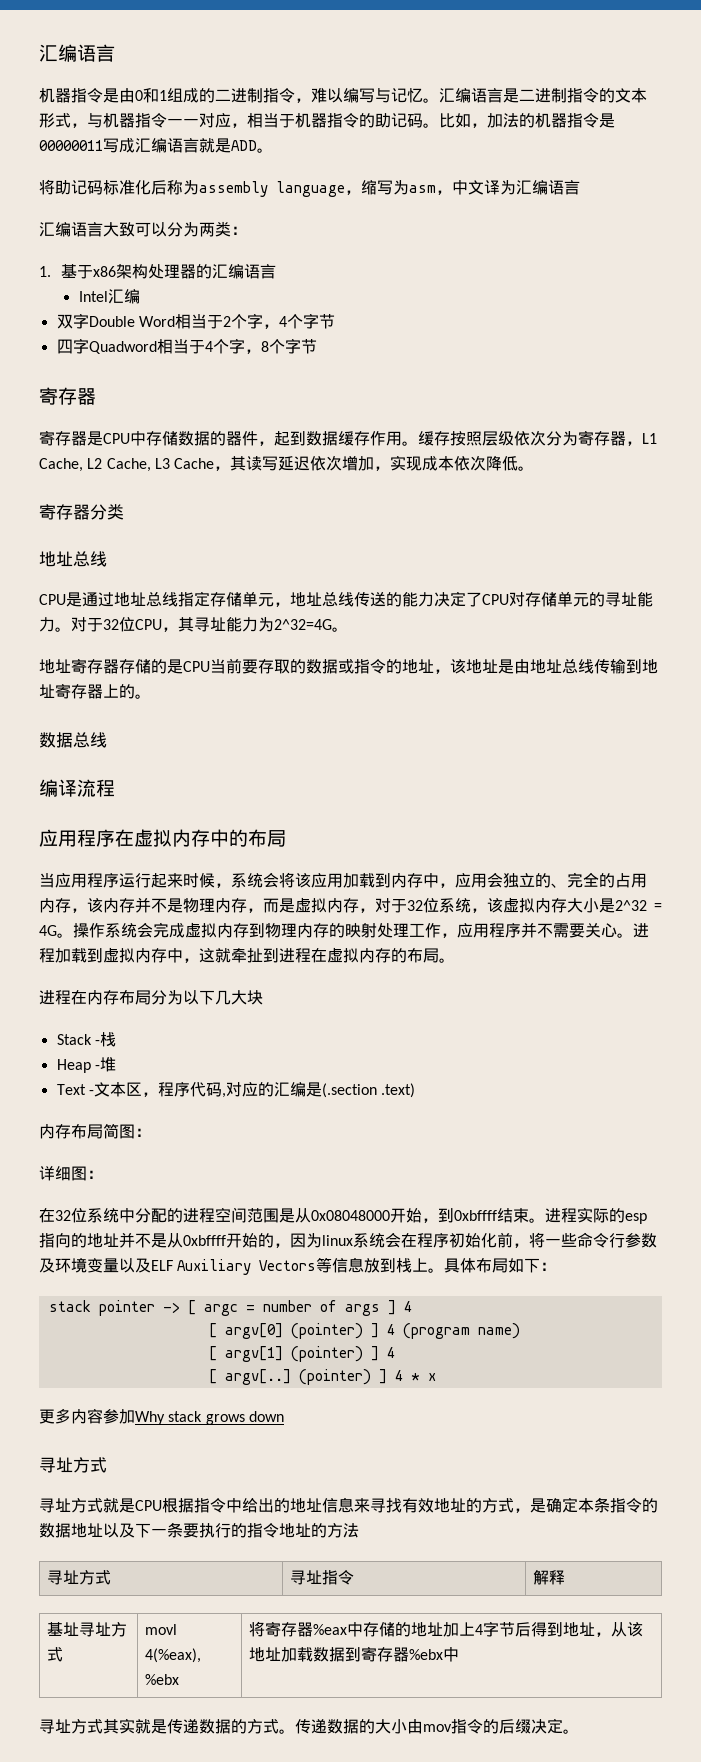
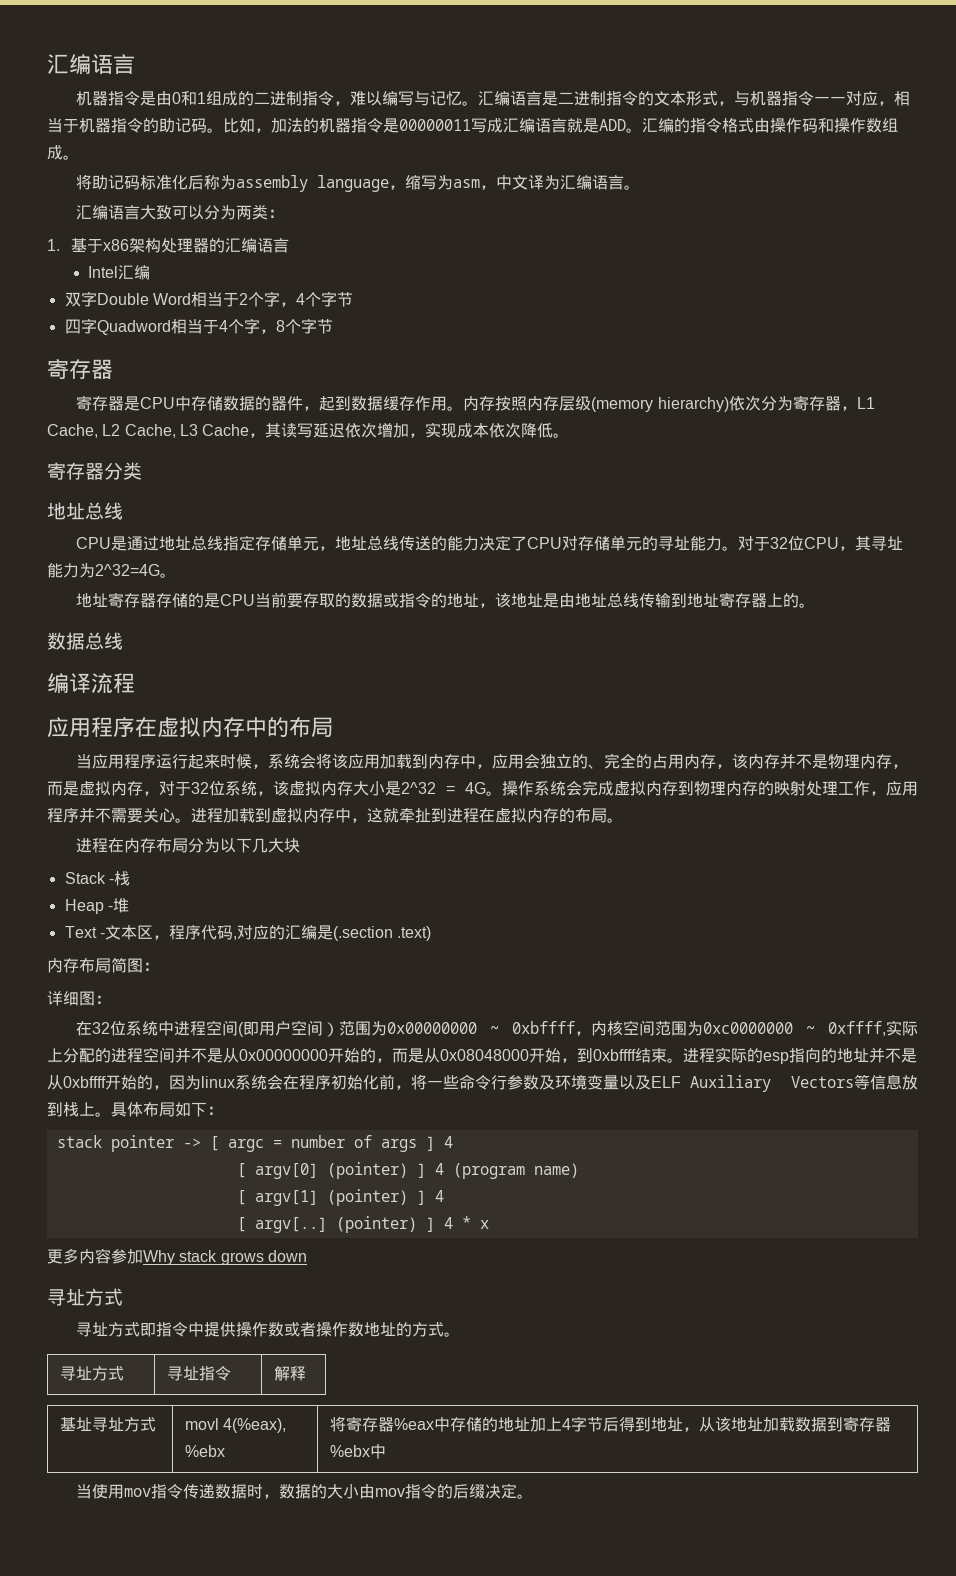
+ 汇编的指令格式由操作码和操作数组成。
- 将助记码标准化后称为assembly language，缩写为asm，中文译为汇编语言
+ 将助记码标准化后称为assembly language，缩写为asm，中文译为汇编语言。
- 缓存按照层级依次分为寄存器，L1 Cache, L2 Cache, L3 Cache，其读写延迟依次增加，实现成本依次降低。
+ 内存按照内存层级(memory hierarchy)依次分为寄存器，L1 Cache, L2 Cache, L3 Cache，其读写延迟依次增加，实现成本依次降低。
- 在32位系统中分配的进程空间范围是从0x08048000开始，到0xbffff结束。
+ 在32位系统中进程空间(即用户空间）范围为0x00000000 ~ 0xbffff，内核空间范围为0xc0000000 ~ 0xffff,实际上分配的进程空间并不是从0x00000000开始的，而是从0x08048000开始，到0xbffff结束。
- 寻址方式就是CPU根据指令中给出的地址信息来寻找有效地址的方式，是确定本条指令的数据地址以及下一条要执行的指令地址的方法
+ 寻址方式即指令中提供操作数或者操作数地址的方式。
- 寻址方式其实就是传递数据的方式。传递数据的大小由mov指令的后缀决定。
+ 当使用mov指令传递数据时，数据的大小由mov指令的后缀决定。

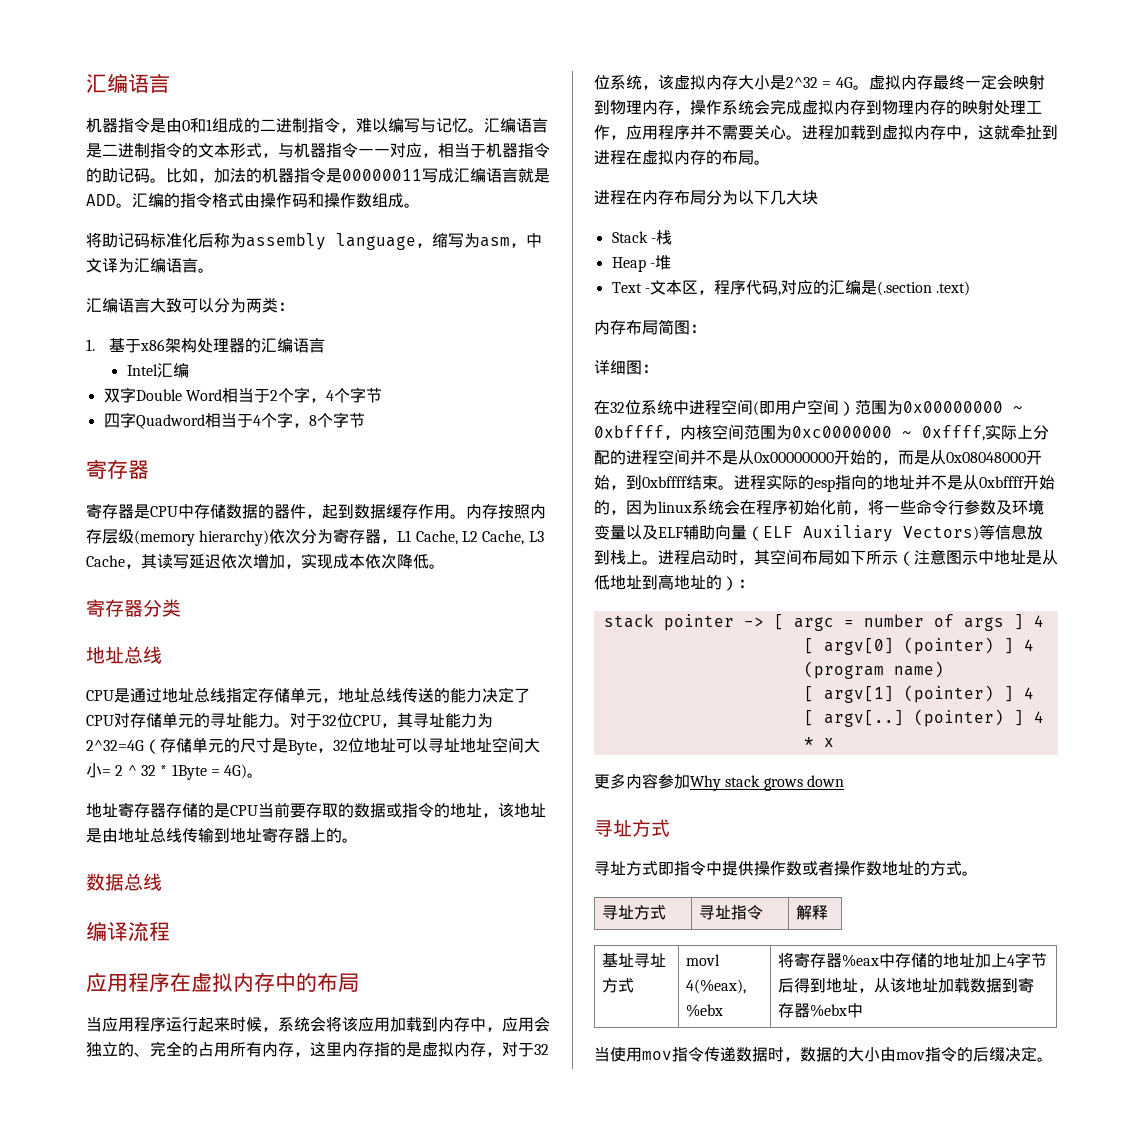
- 对于32位CPU，其寻址能力为2^32=4G。
+ 对于32位CPU，其寻址能力为2^32=4G（存储单元的尺寸是Byte，32位地址可以寻址地址空间大小= 2 ^ 32 * 1Byte = 4G)。
- 当应用程序运行起来时候，系统会将该应用加载到内存中，应用会独立的、完全的占用内存，该内存并不是物理内存，而是虚拟内存，对于32位系统，该虚拟内存大小是2^32 = 4G。
+ 当应用程序运行起来时候，系统会将该应用加载到内存中，应用会独立的、完全的占用所有内存，这里内存指的是虚拟内存，对于32位系统，该虚拟内存大小是2^32 = 4G。
- 操作系统会完成虚拟内存到物理内存的映射处理工作，应用程序并不需要关心。
+ 虚拟内存最终一定会映射到物理内存，操作系统会完成虚拟内存到物理内存的映射处理工作，应用程序并不需要关心。
- 进程实际的esp指向的地址并不是从0xbffff开始的，因为linux系统会在程序初始化前，将一些命令行参数及环境变量以及ELF Auxiliary Vectors等信息放到栈上。具体布局如下：
+ 进程实际的esp指向的地址并不是从0xbffff开始的，因为linux系统会在程序初始化前，将一些命令行参数及环境变量以及ELF辅助向量（ELF Auxiliary Vectors)等信息放到栈上。进程启动时，其空间布局如下所示（注意图示中地址是从低地址到高地址的）：

